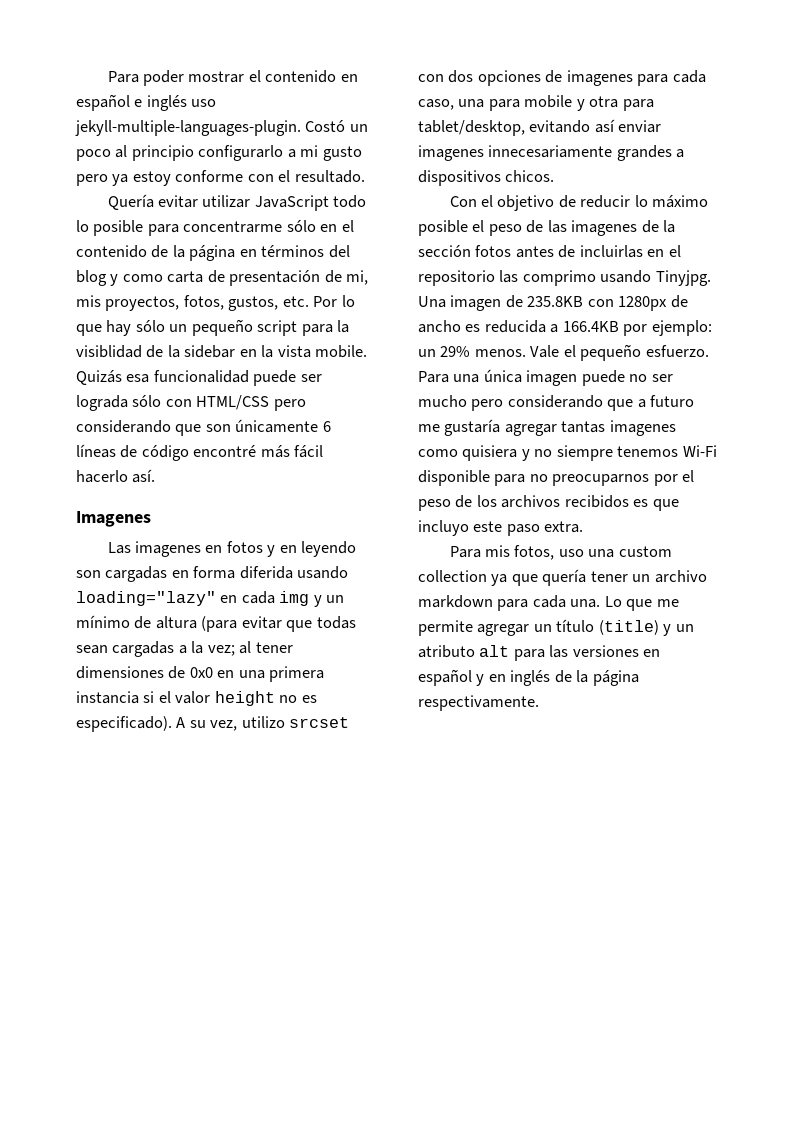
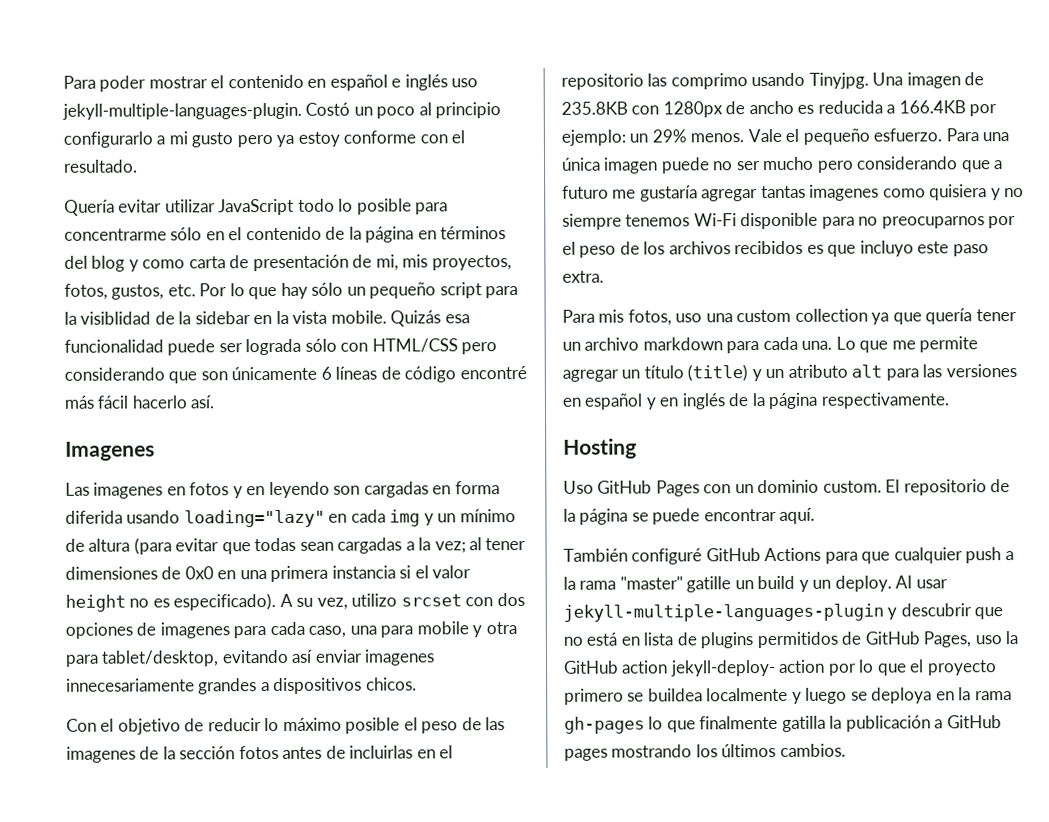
+ Hosting
+ Uso GitHub Pages con un dominio custom. El repositorio de la página se puede encontrar aquí.
+ También configuré GitHub Actions para que cualquier push a la rama "master" gatille un build y un deploy. Al usar jekyll-multiple-languages-plugin y descubrir que no está en lista de plugins permitidos de GitHub Pages, uso la GitHub action jekyll-deploy- action por lo que el proyecto primero se buildea localmente y luego se deploya en la rama gh-pages lo que finalmente gatilla la publicación a GitHub pages mostrando los últimos cambios.

